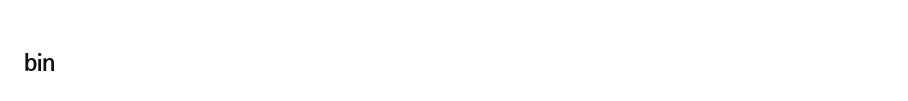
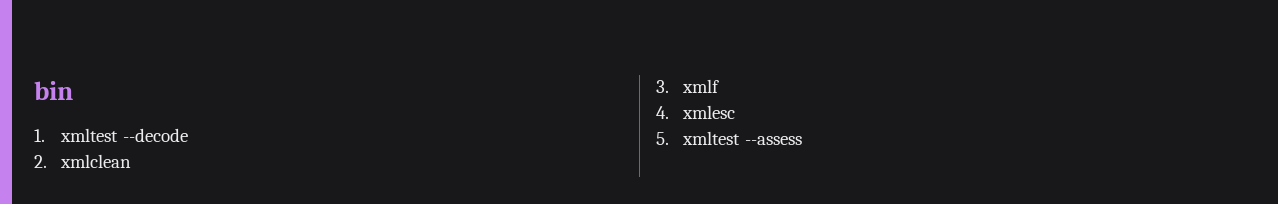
+ 1. xmltest --decode
+ 2. xmlclean
+ 3. xmlf
+ 4. xmlesc
+ 5. xmltest --assess

